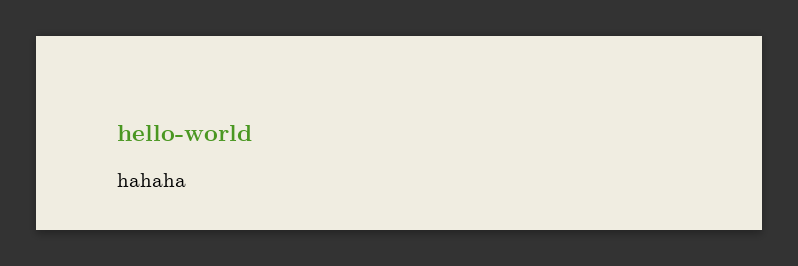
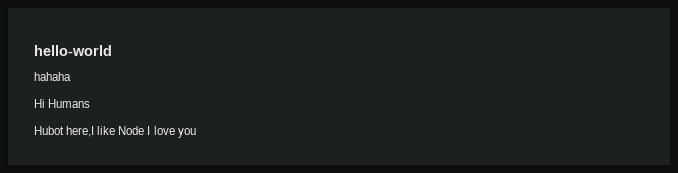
+ Hi Humans
+ Hubot here,I like Node I love you

